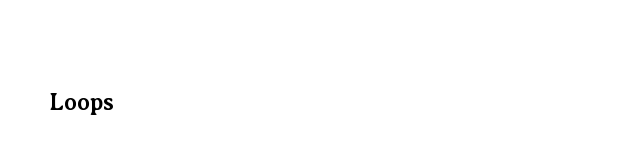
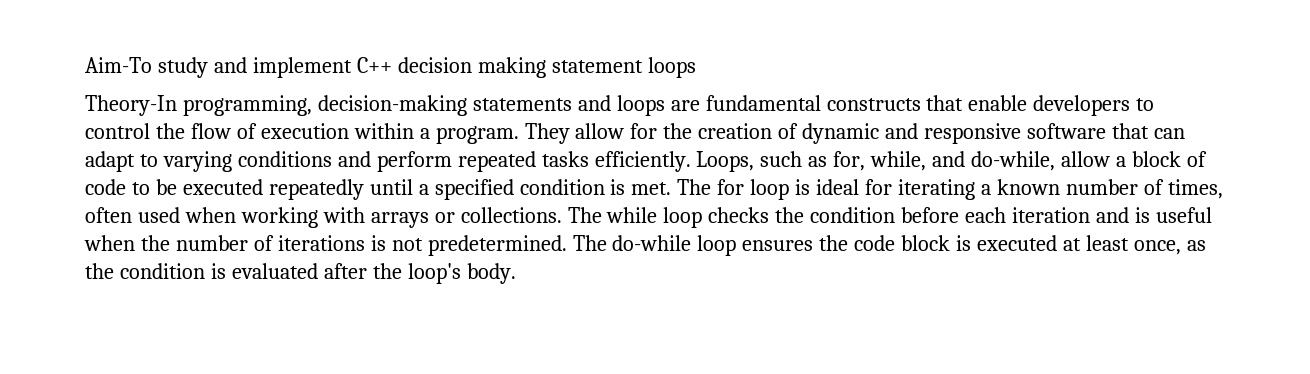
- Loops
+ Aim-To study and implement C++ decision making statement loops
+ Theory-In programming, decision-making statements and loops are fundamental constructs that enable developers to control the flow of execution within a program. They allow for the creation of dynamic and responsive software that can adapt to varying conditions and perform repeated tasks efficiently. Loops, such as for, while, and do-while, allow a block of code to be executed repeatedly until a specified condition is met. The for loop is ideal for iterating a known number of times, often used when working with arrays or collections. The while loop checks the condition before each iteration and is useful when the number of iterations is not predetermined. The do-while loop ensures the code block is executed at least once, as the condition is evaluated after the loop's body.

